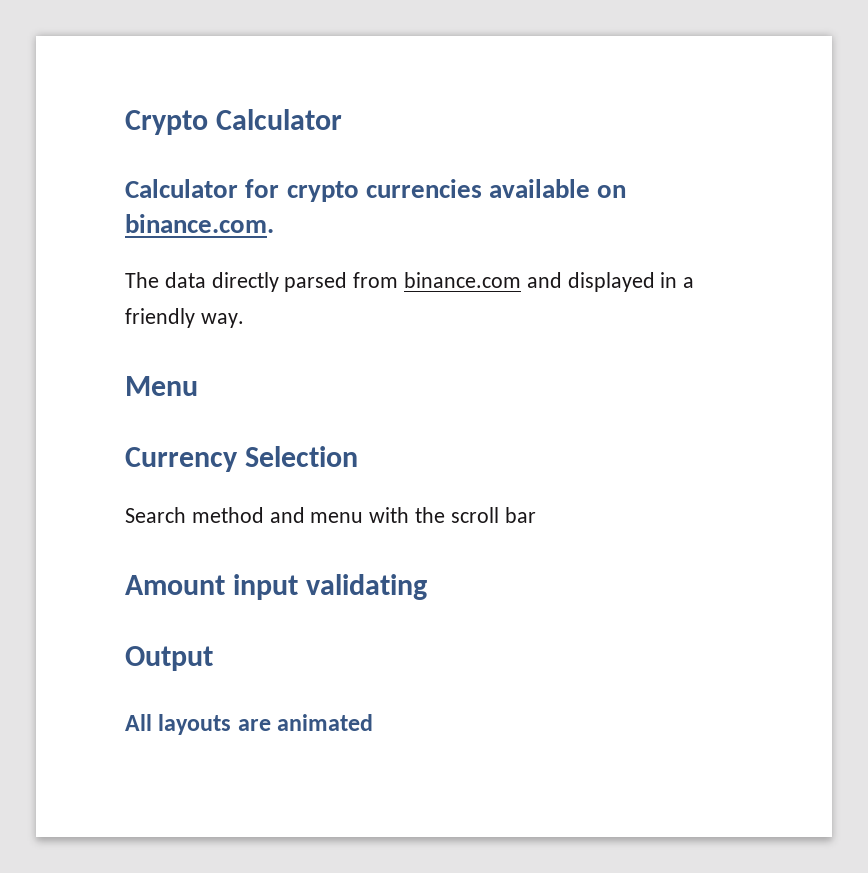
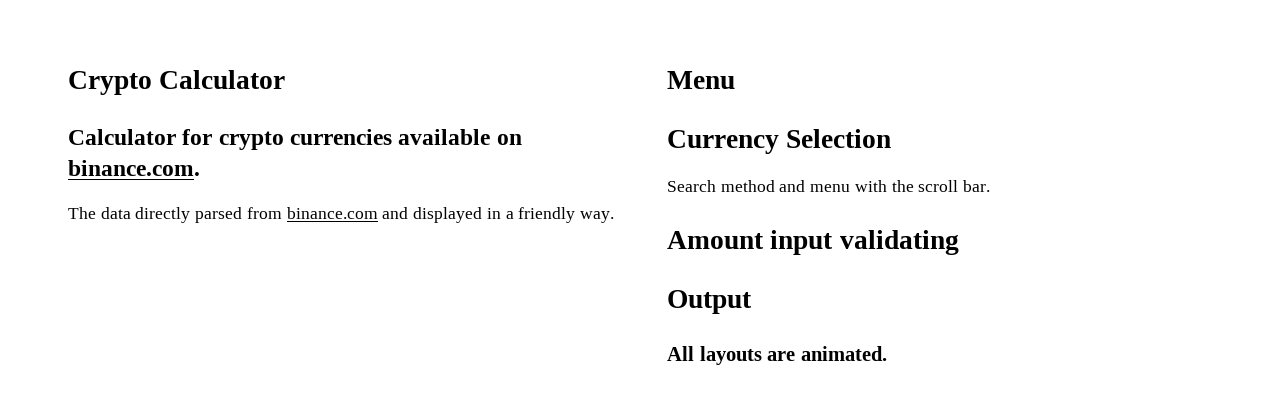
- Search method and menu with the scroll bar
+ Search method and menu with the scroll bar.
- All layouts are animated
+ All layouts are animated.

